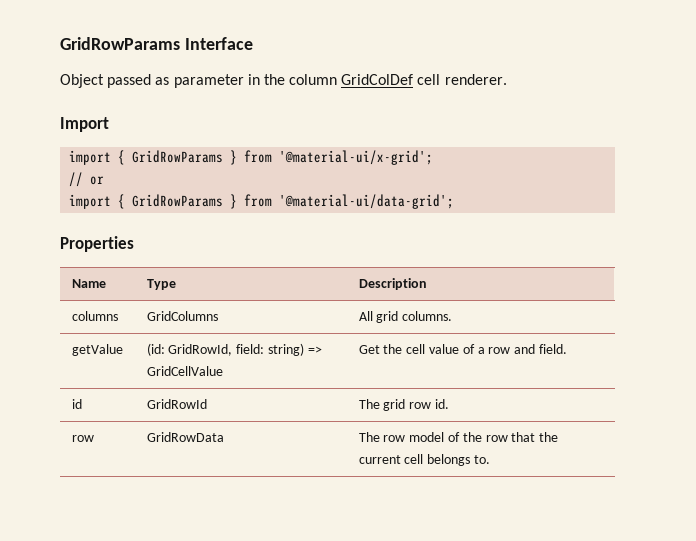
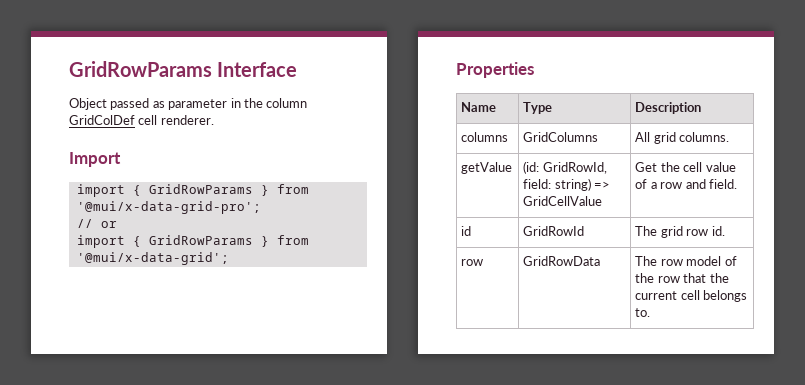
- import { GridRowParams } from '@material-ui/x-grid';
+ import { GridRowParams } from '@mui/x-data-grid-pro';
- import { GridRowParams } from '@material-ui/data-grid';
+ import { GridRowParams } from '@mui/x-data-grid';

